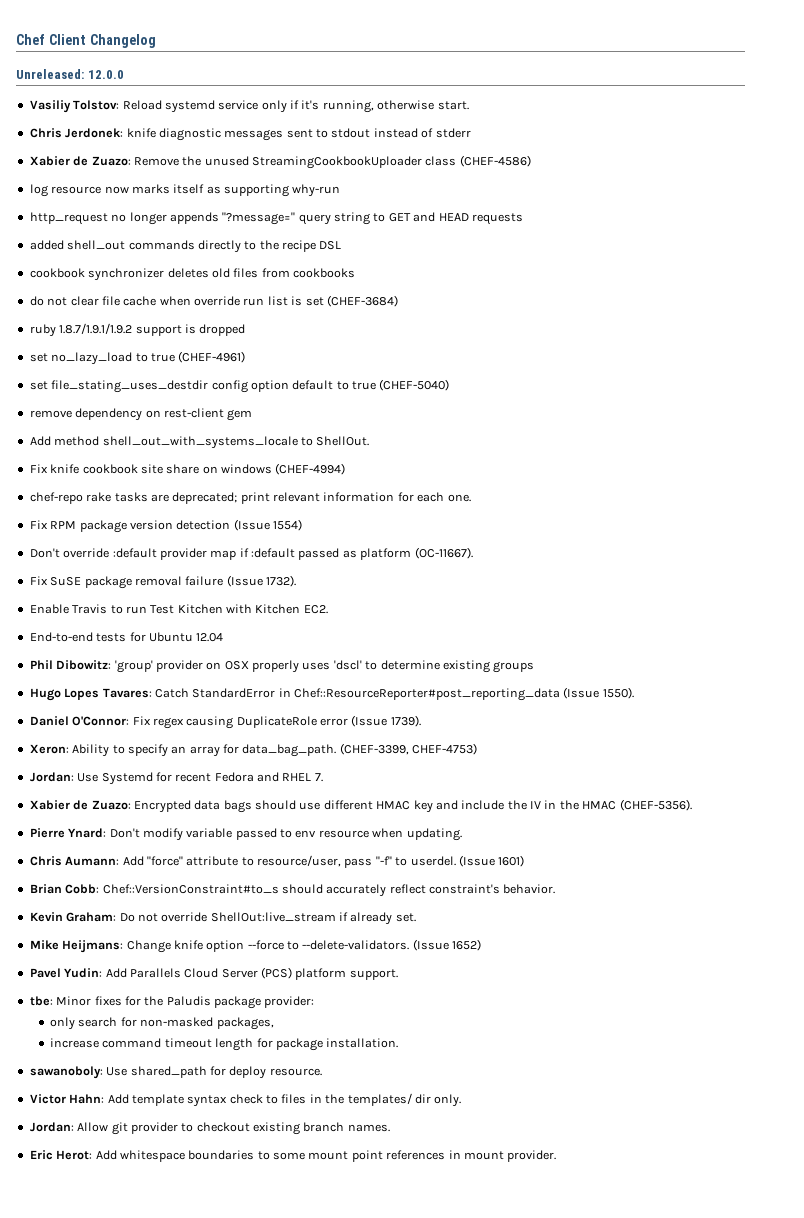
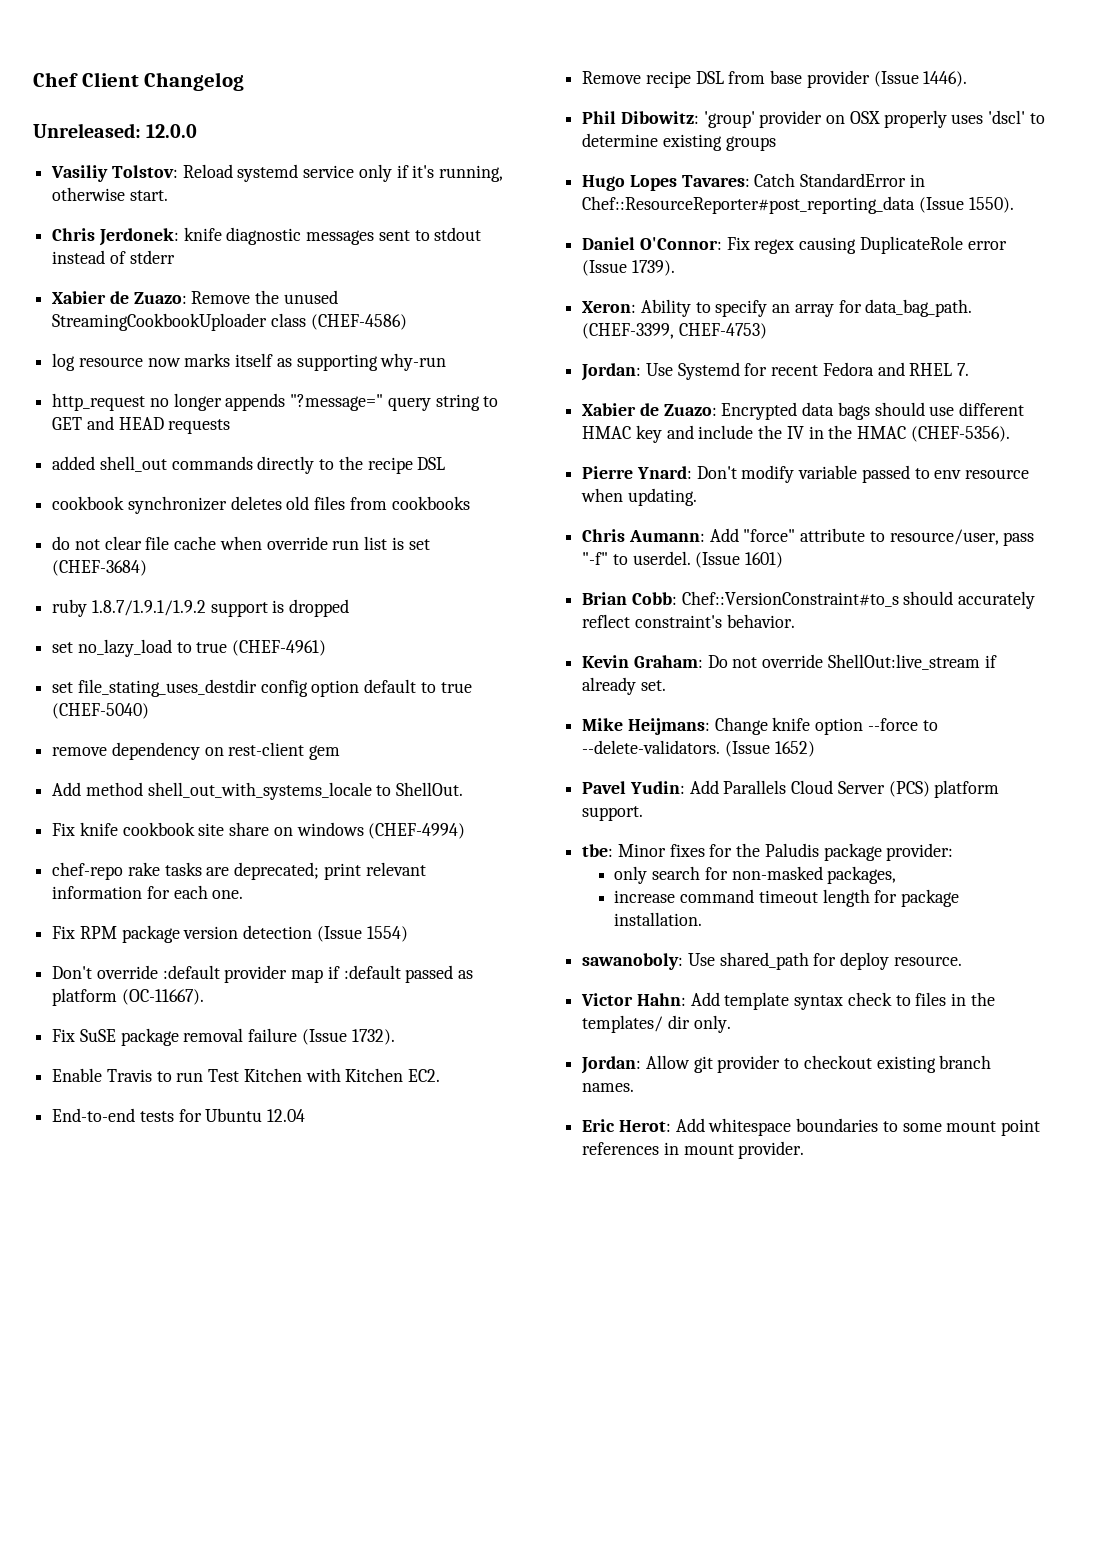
+ Remove recipe DSL from base provider (Issue 1446).

